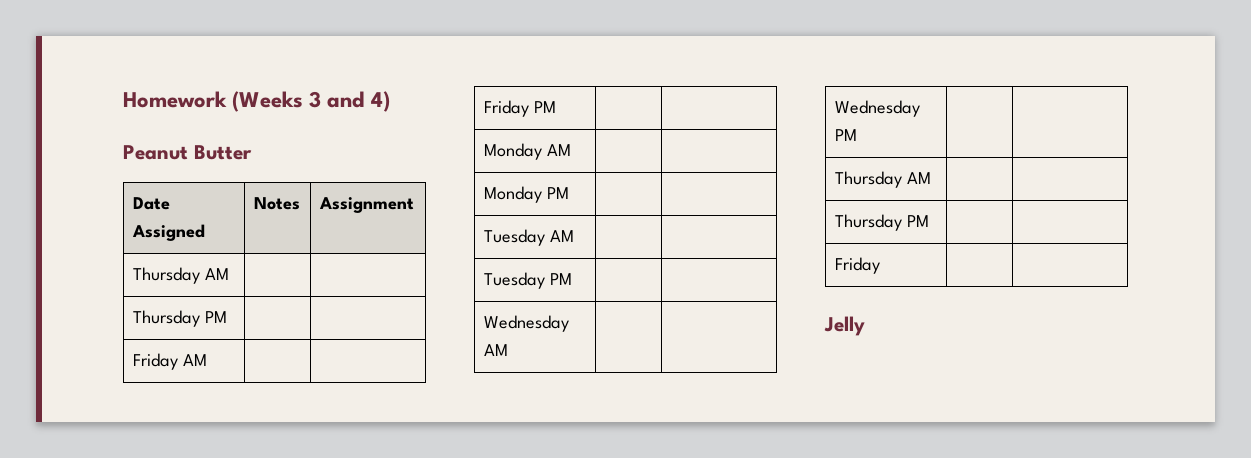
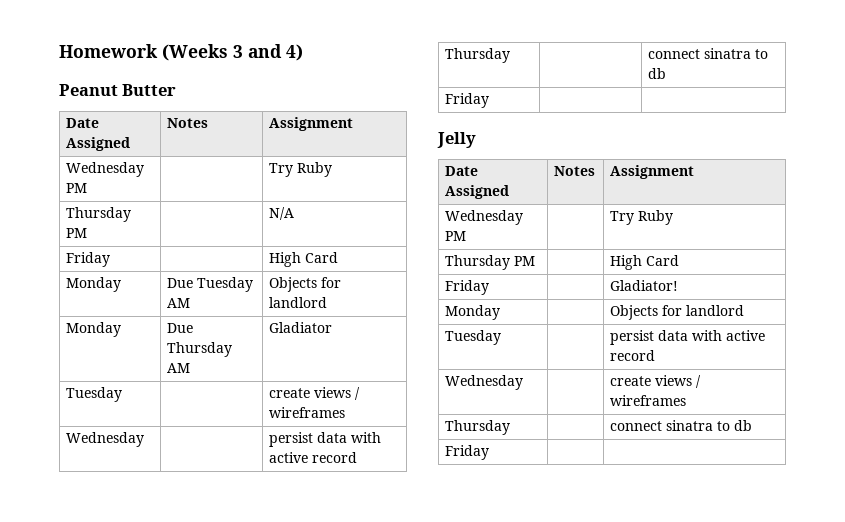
  Peanut Butter
  Date Assigned | Notes | Assignment
- Thursday AM | |
- Thursday PM | |
- Friday AM | |
- Friday PM | |
- Monday AM | |
- Monday PM | |
- Tuesday AM | |
- Tuesday PM | |
- Wednesday AM | |
- Wednesday PM | |
- Thursday AM | |
- Thursday PM | |
+ Wednesday PM | | Try Ruby
+ Thursday PM | | N/A
+ Friday | | High Card
+ Monday | Due Tuesday AM | Objects for landlord
+ Monday | Due Thursday AM | Gladiator
+ Tuesday | | create views / wireframes
+ Wednesday | | persist data with active record
+ Thursday | | connect sinatra to db
  Friday | |
  Jelly
+ Date Assigned | Notes | Assignment
+ Wednesday PM | | Try Ruby
+ Thursday PM | | High Card
+ Friday | | Gladiator!
+ Monday | | Objects for landlord
+ Tuesday | | persist data with active record
+ Wednesday | | create views / wireframes
+ Thursday | | connect sinatra to db
+ Friday | |

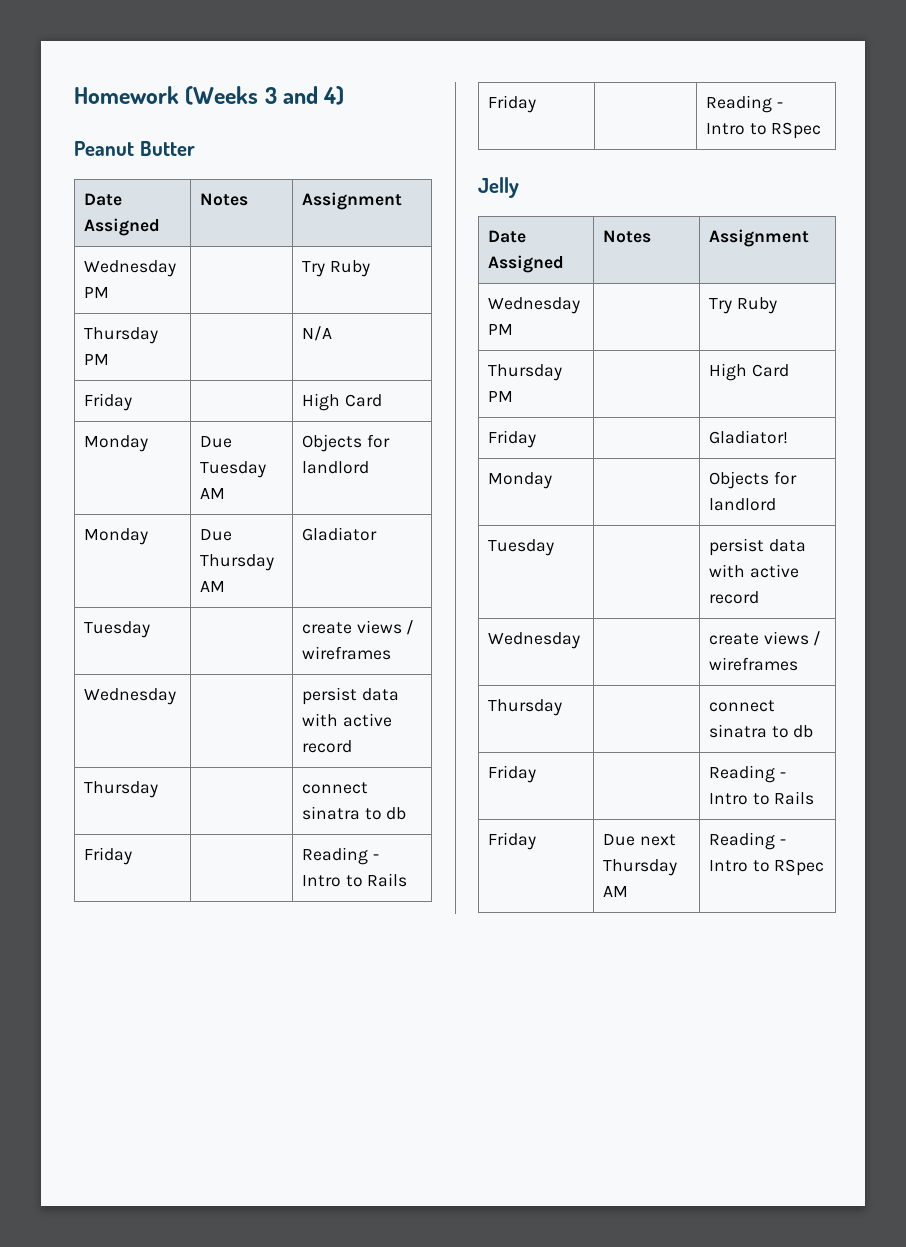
  Wednesday | | persist data with active record
  Thursday | | connect sinatra to db
- Friday | |
+ Friday | | Reading - Intro to Rails
+ Friday | | Reading - Intro to RSpec
  Wednesday | | create views / wireframes
  Thursday | | connect sinatra to db
- Friday | |
+ Friday | | Reading - Intro to Rails
+ Friday | Due next Thursday AM | Reading - Intro to RSpec

